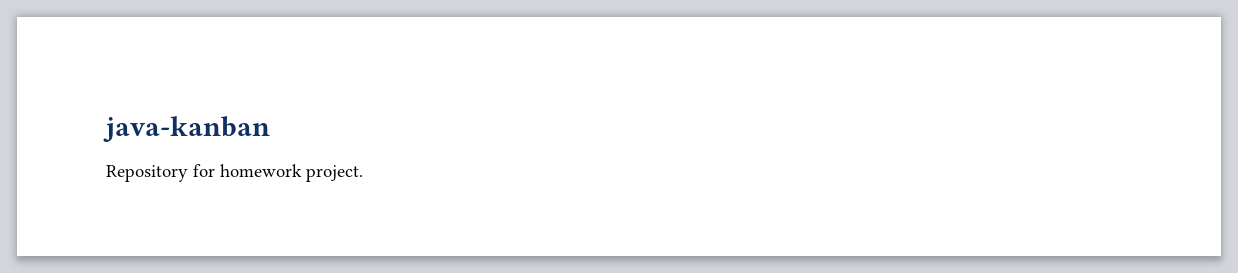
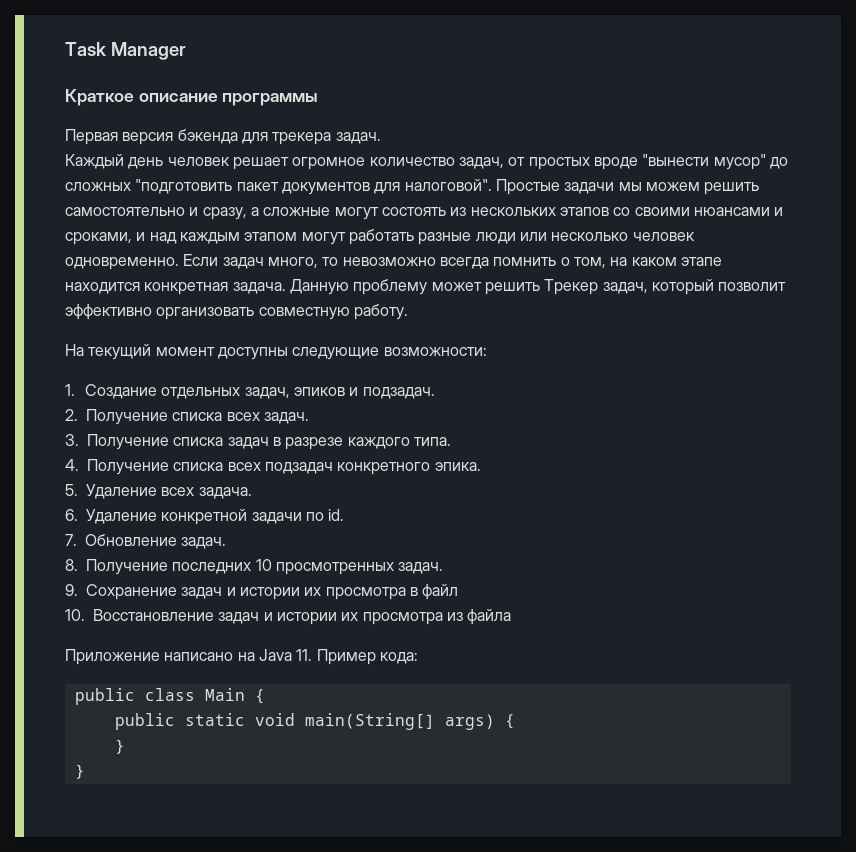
- java-kanban
- Repository for homework project.
+ Task Manager
+ Краткое описание программы
+ Первая версия бэкенда для трекера задач.
+ Каждый день человек решает огромное количество задач, от простых вроде "вынести мусор" до сложных "подготовить пакет документов для налоговой". Простые задачи мы можем решить самостоятельно и сразу, а сложные могут состоять из нескольких этапов со своими нюансами и сроками, и над каждым этапом могут работать разные люди или несколько человек одновременно. Если задач много, то невозможно всегда помнить о том, на каком этапе находится конкретная задача. Данную проблему может решить Трекер задач, который позволит эффективно организовать совместную работу.
+ На текущий момент доступны следующие возможности:
+ 1. Создание отдельных задач, эпиков и подзадач.
+ 2. Получение списка всех задач.
+ 3. Получение списка задач в разрезе каждого типа.
+ 4. Получение списка всех подзадач конкретного эпика.
+ 5. Удаление всех задача.
+ 6. Удаление конкретной задачи по id.
+ 7. Обновление задач.
+ 8. Получение последних 10 просмотренных задач.
+ 9. Сохранение задач и истории их просмотра в файл
+ 10. Восстановление задач и истории их просмотра из файла
+ Приложение написано на Java 11. Пример кода:
+ public class Main {
+ public static void main(String[] args) {
+ }
+ }

